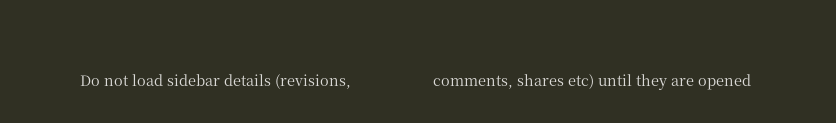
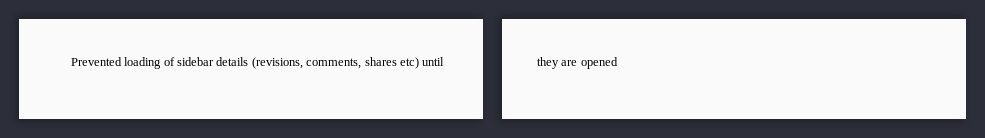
- Do not load sidebar details (revisions, comments, shares etc) until they are opened
+ Prevented loading of sidebar details (revisions, comments, shares etc) until they are opened

